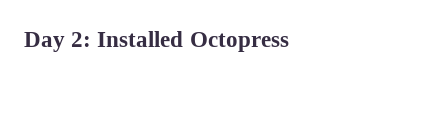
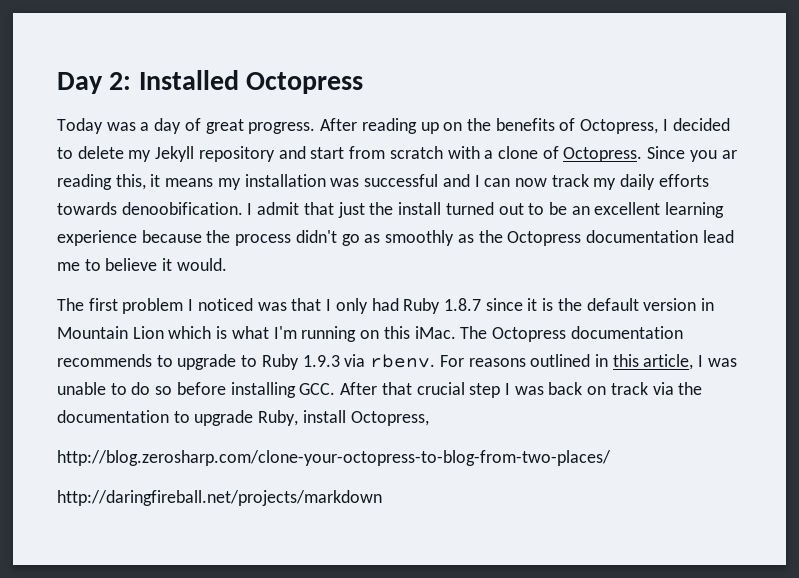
+ Today was a day of great progress. After reading up on the benefits of Octopress, I decided to delete my Jekyll repository and start from scratch with a clone of Octopress. Since you ar reading this, it means my installation was successful and I can now track my daily efforts towards denoobification. I admit that just the install turned out to be an excellent learning experience because the process didn't go as smoothly as the Octopress documentation lead me to believe it would.
+ The first problem I noticed was that I only had Ruby 1.8.7 since it is the default version in Mountain Lion which is what I'm running on this iMac. The Octopress documentation recommends to upgrade to Ruby 1.9.3 via rbenv. For reasons outlined in this article, I was unable to do so before installing GCC. After that crucial step I was back on track via the documentation to upgrade Ruby, install Octopress,
+ http://blog.zerosharp.com/clone-your-octopress-to-blog-from-two-places/
+ http://daringfireball.net/projects/markdown

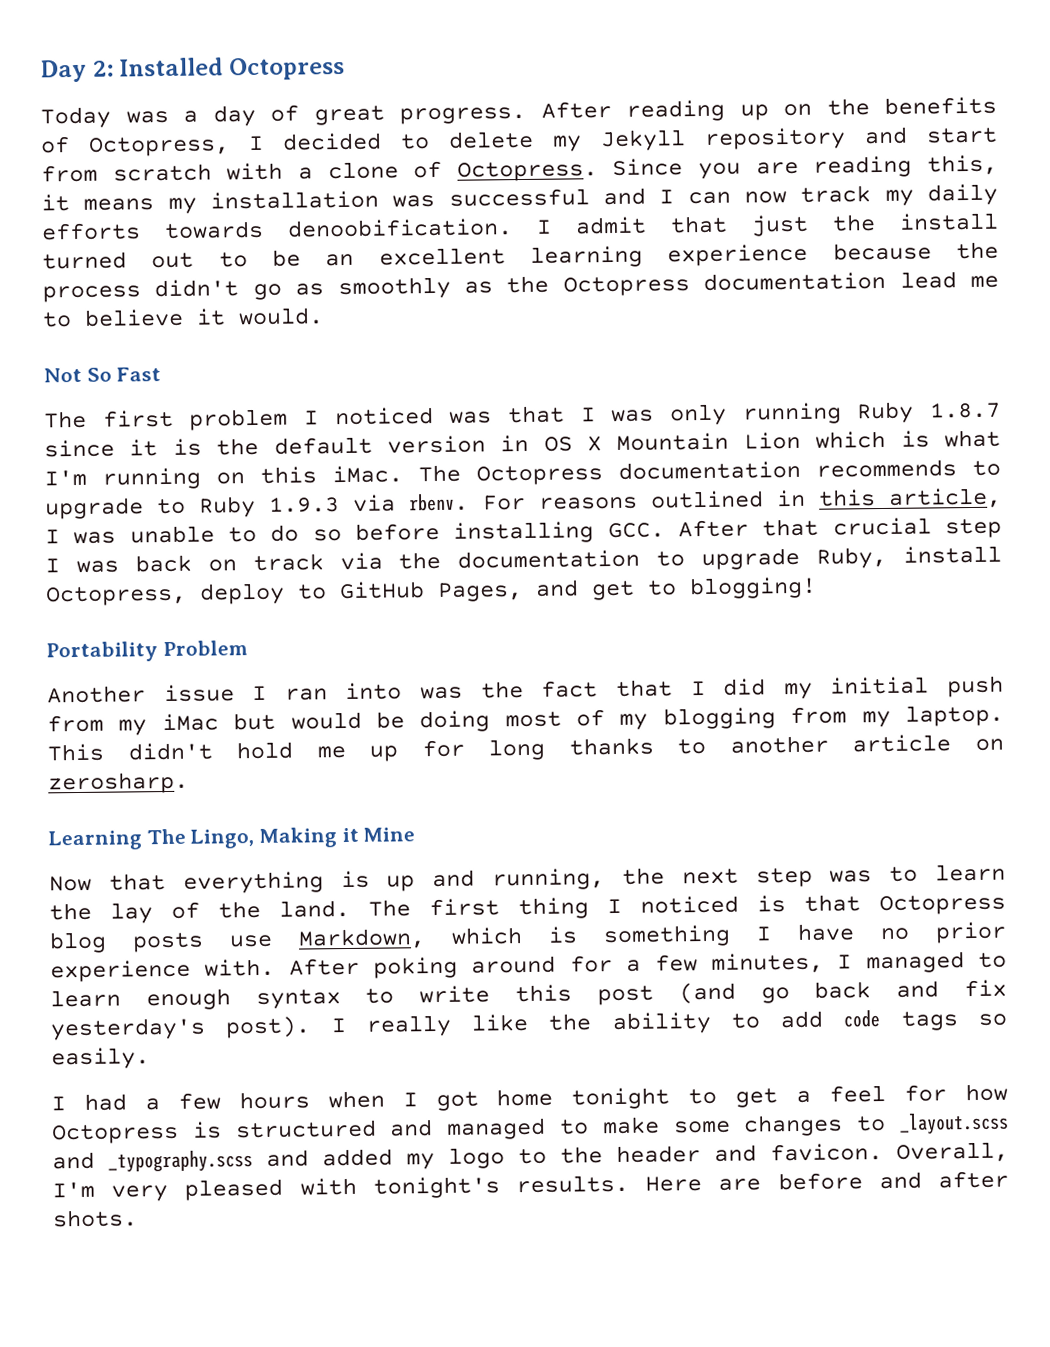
- Since you ar reading this, it means my installation was successful and I can now track my daily efforts towards denoobification.
+ Since you are reading this, it means my installation was successful and I can now track my daily efforts towards denoobification.
+ Not So Fast
- The first problem I noticed was that I only had Ruby 1.8.7 since it is the default version in Mountain Lion which is what I'm running on this iMac.
+ The first problem I noticed was that I was only running Ruby 1.8.7 since it is the default version in OS X Mountain Lion which is what I'm running on this iMac.
- For reasons outlined in this article, I was unable to do so before installing GCC. After that crucial step I was back on track via the documentation to upgrade Ruby, install Octopress,
- http://blog.zerosharp.com/clone-your-octopress-to-blog-from-two-places/
- http://daringfireball.net/projects/markdown
+ For reasons outlined in this article, I was unable to do so before installing GCC. After that crucial step I was back on track via the documentation to upgrade Ruby, install Octopress, deploy to GitHub Pages, and get to blogging!
+ Portability Problem
+ Another issue I ran into was the fact that I did my initial push from my iMac but would be doing most of my blogging from my laptop. This didn't hold me up for long thanks to another article on zerosharp.
+ Learning The Lingo, Making it Mine
+ Now that everything is up and running, the next step was to learn the lay of the land. The first thing I noticed is that Octopress blog posts use Markdown, which is something I have no prior experience with. After poking around for a few minutes, I managed to learn enough syntax to write this post (and go back and fix yesterday's post). I really like the ability to add code tags so easily.
+ I had a few hours when I got home tonight to get a feel for how Octopress is structured and managed to make some changes to _layout.scss and _typography.scss and added my logo to the header and favicon. Overall, I'm very pleased with tonight's results. Here are before and after shots.

